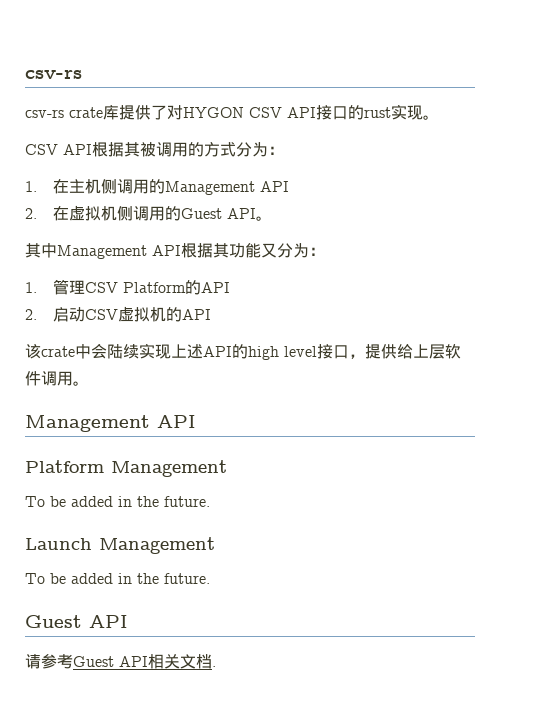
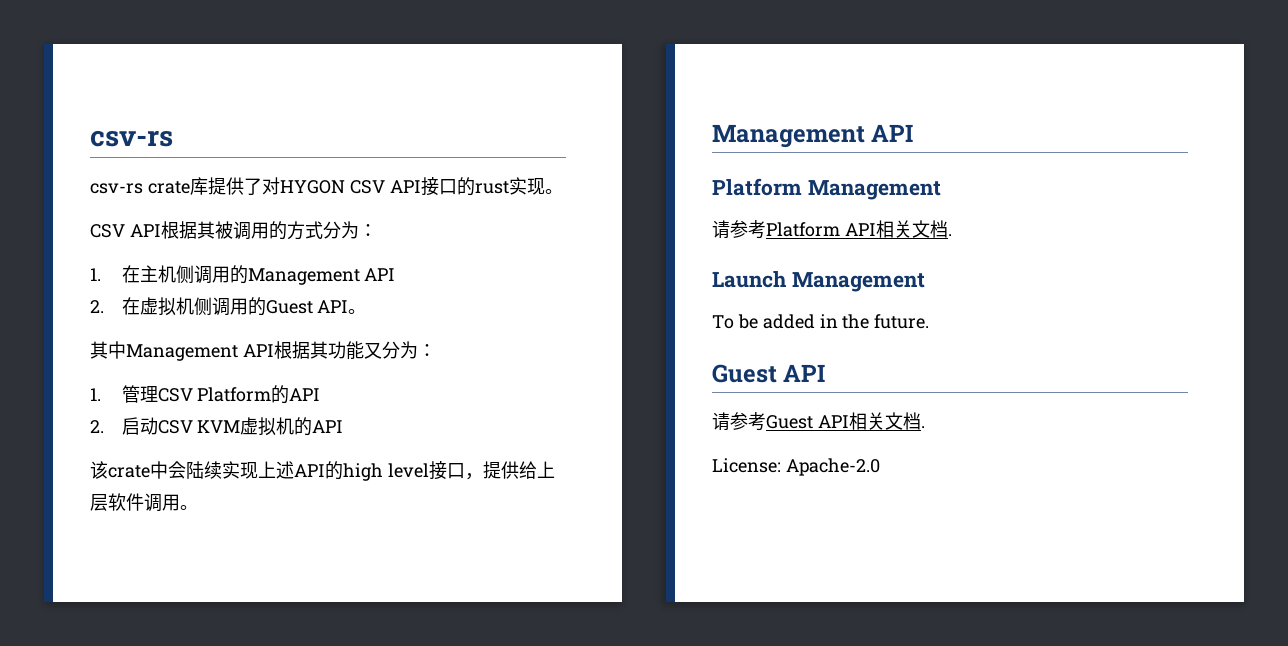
- 2.启动CSV虚拟机的API
+ 2.启动CSV KVM虚拟机的API
  Platform Management
- To be added in the future.
+ 请参考Platform API相关文档.
+ License: Apache-2.0

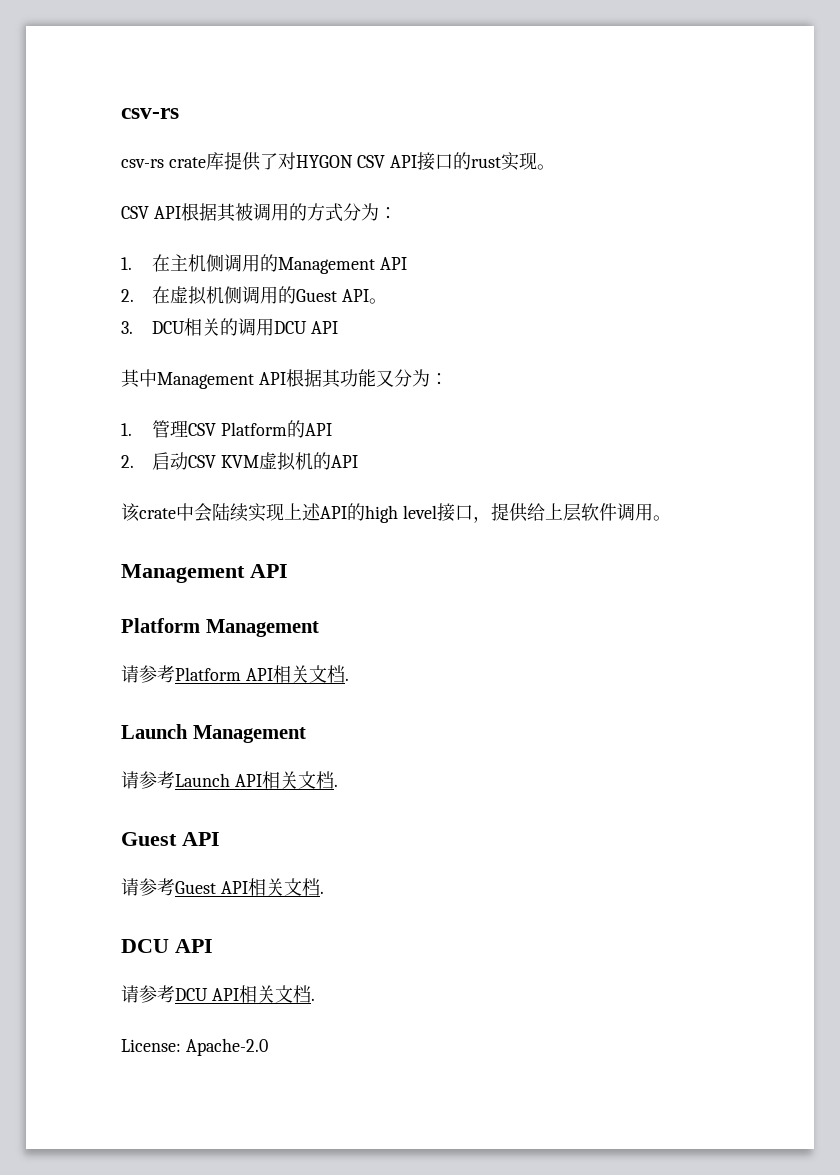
+ 3. DCU相关的调用DCU API
- To be added in the future.
+ 请参考Launch API相关文档.
  请参考Guest API相关文档.
+ DCU API
+ 请参考DCU API相关文档.

